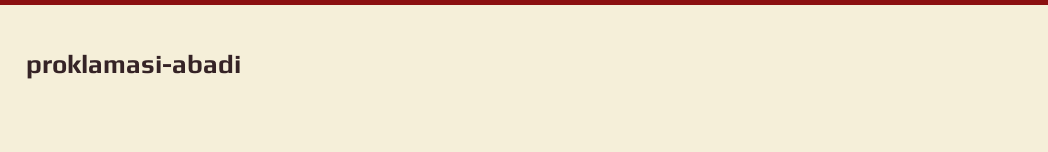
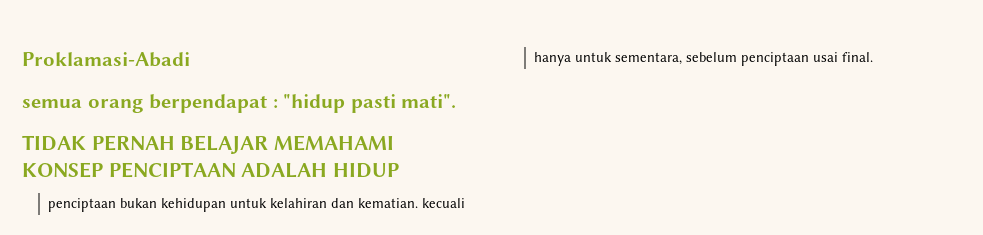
- proklamasi-abadi
+ Proklamasi-Abadi
+ semua orang berpendapat : "hidup pasti mati".
+ TIDAK PERNAH BELAJAR MEMAHAMI KONSEP PENCIPTAAN ADALAH HIDUP
+ penciptaan bukan kehidupan untuk kelahiran dan kematian. kecuali hanya untuk sementara, sebelum penciptaan usai final.

